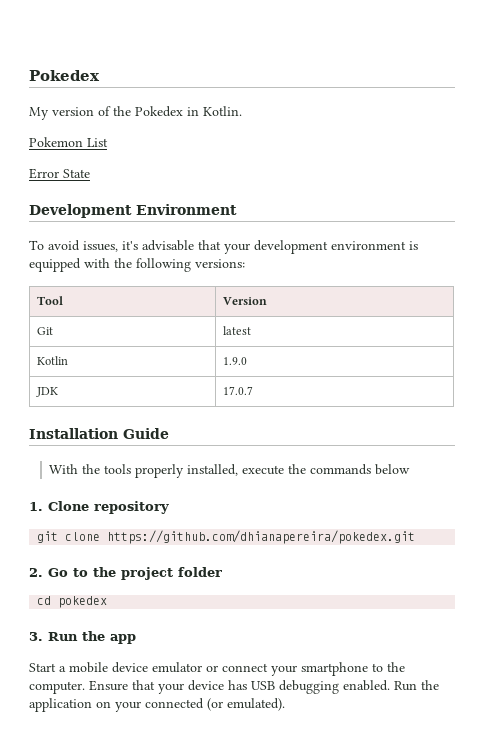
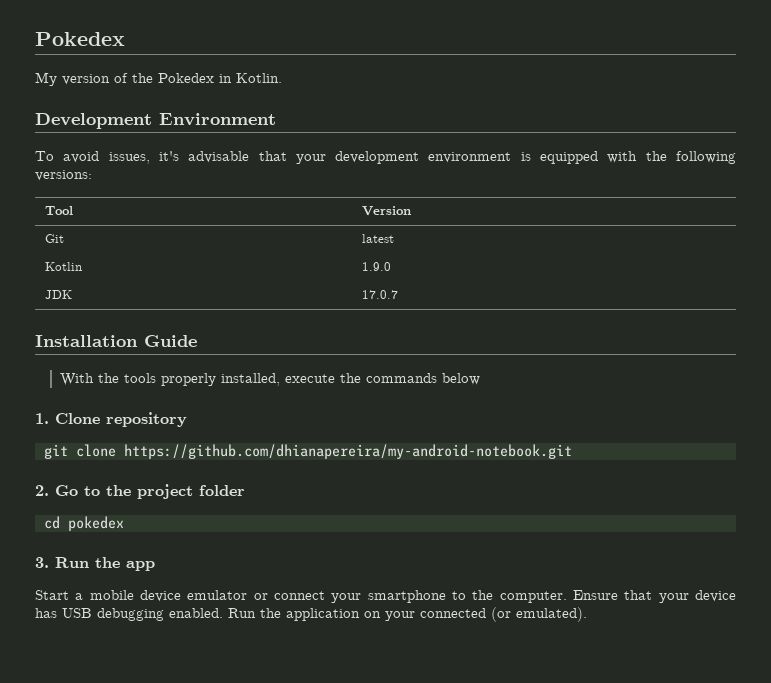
- Pokemon List
- Error State
- git clone https://github.com/dhianapereira/pokedex.git
+ git clone https://github.com/dhianapereira/my-android-notebook.git

